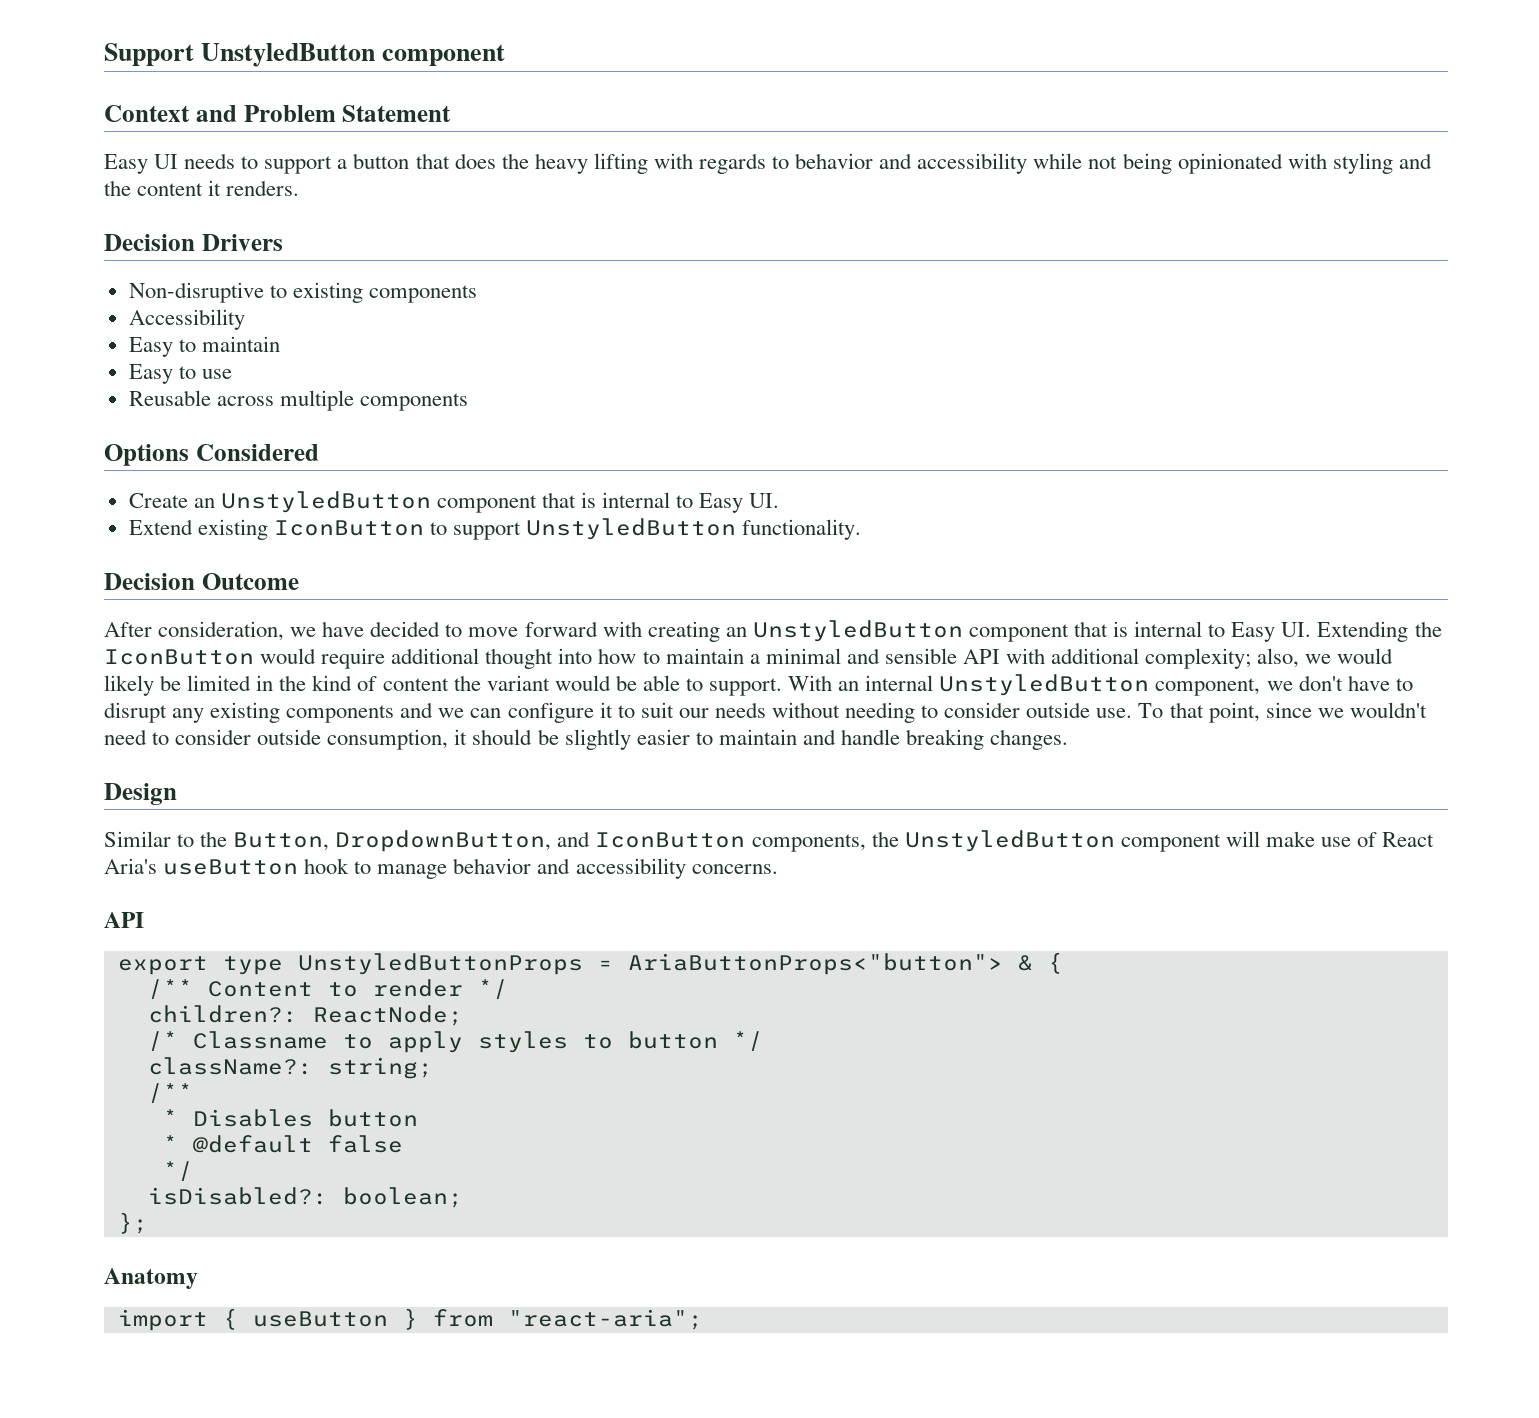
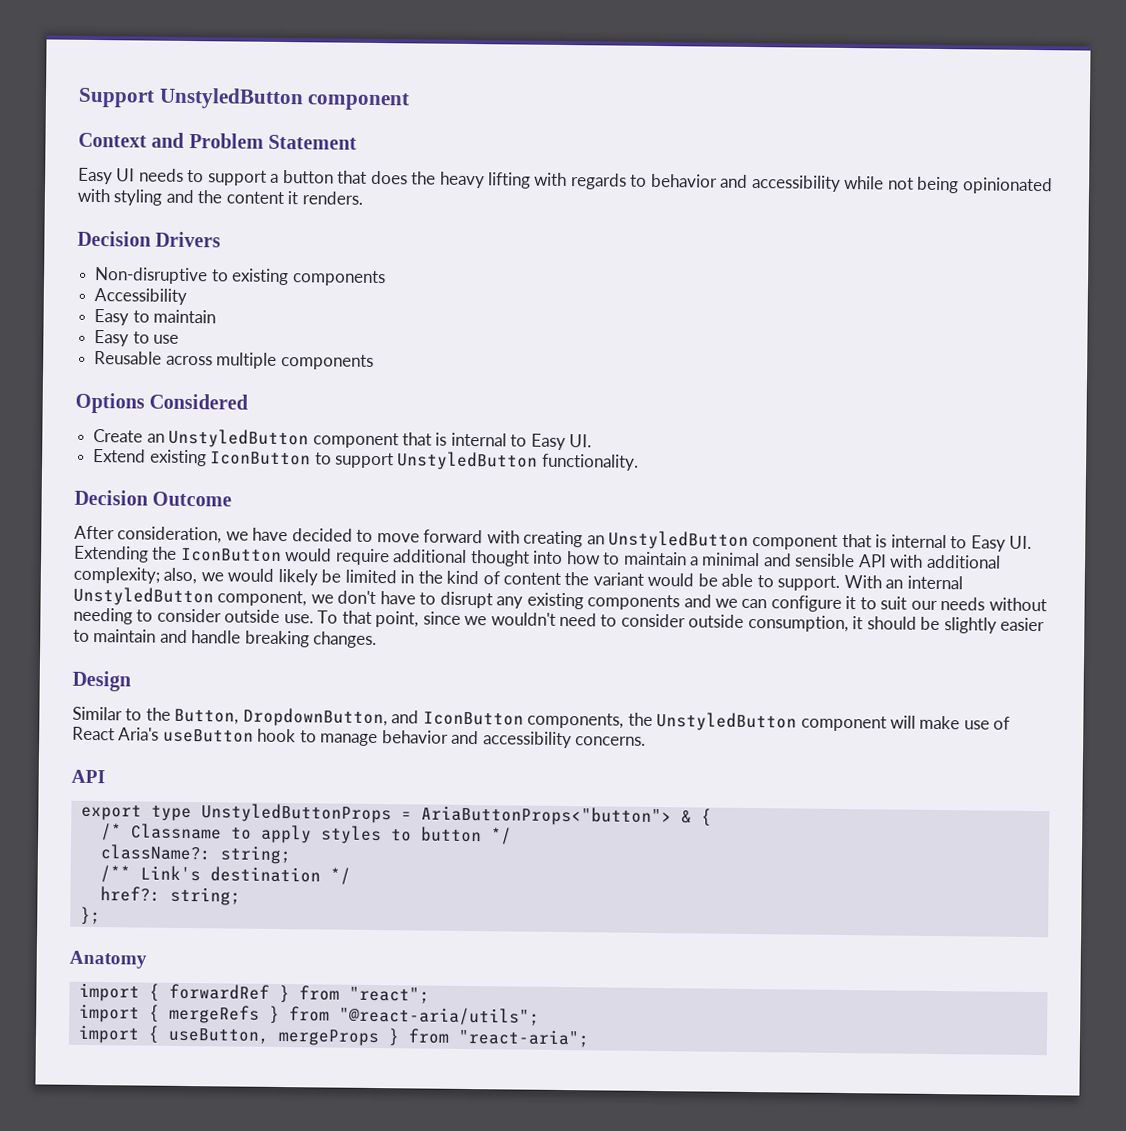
- /** Content to render */
- children?: ReactNode;
  className?: string;
- /**
- * Disables button
- * @default false
- */
- isDisabled?: boolean;
+ /** Link's destination */
+ href?: string;
- import { useButton } from "react-aria";
+ import { forwardRef } from "react";
+ import { mergeRefs } from "@react-aria/utils";
+ import { useButton, mergeProps } from "react-aria";

